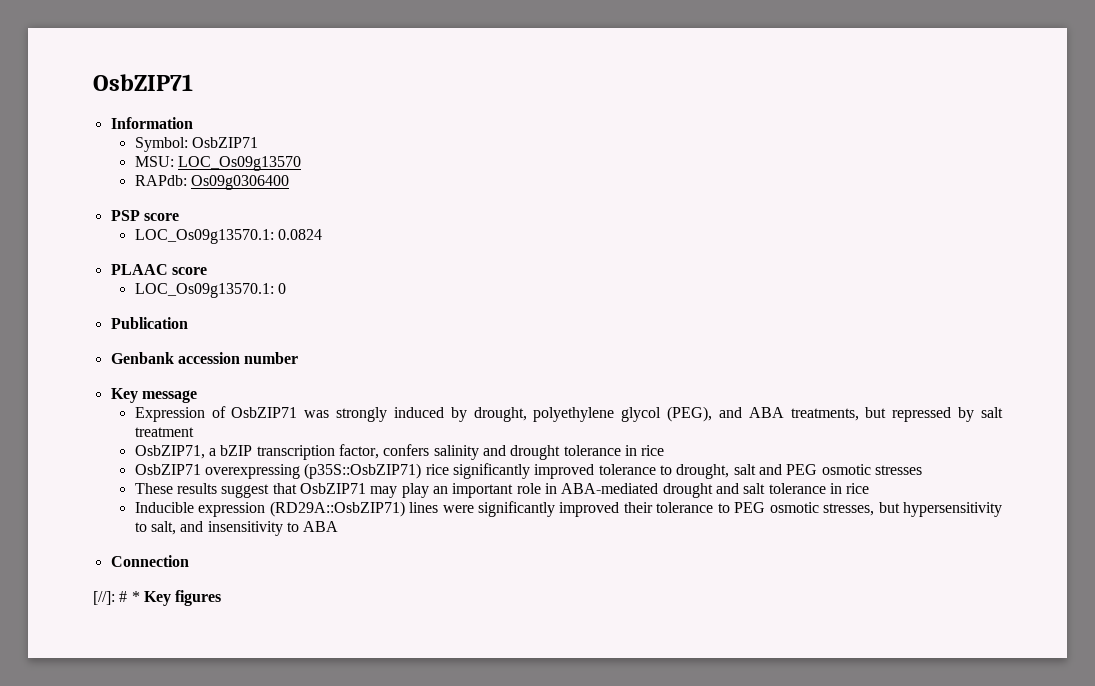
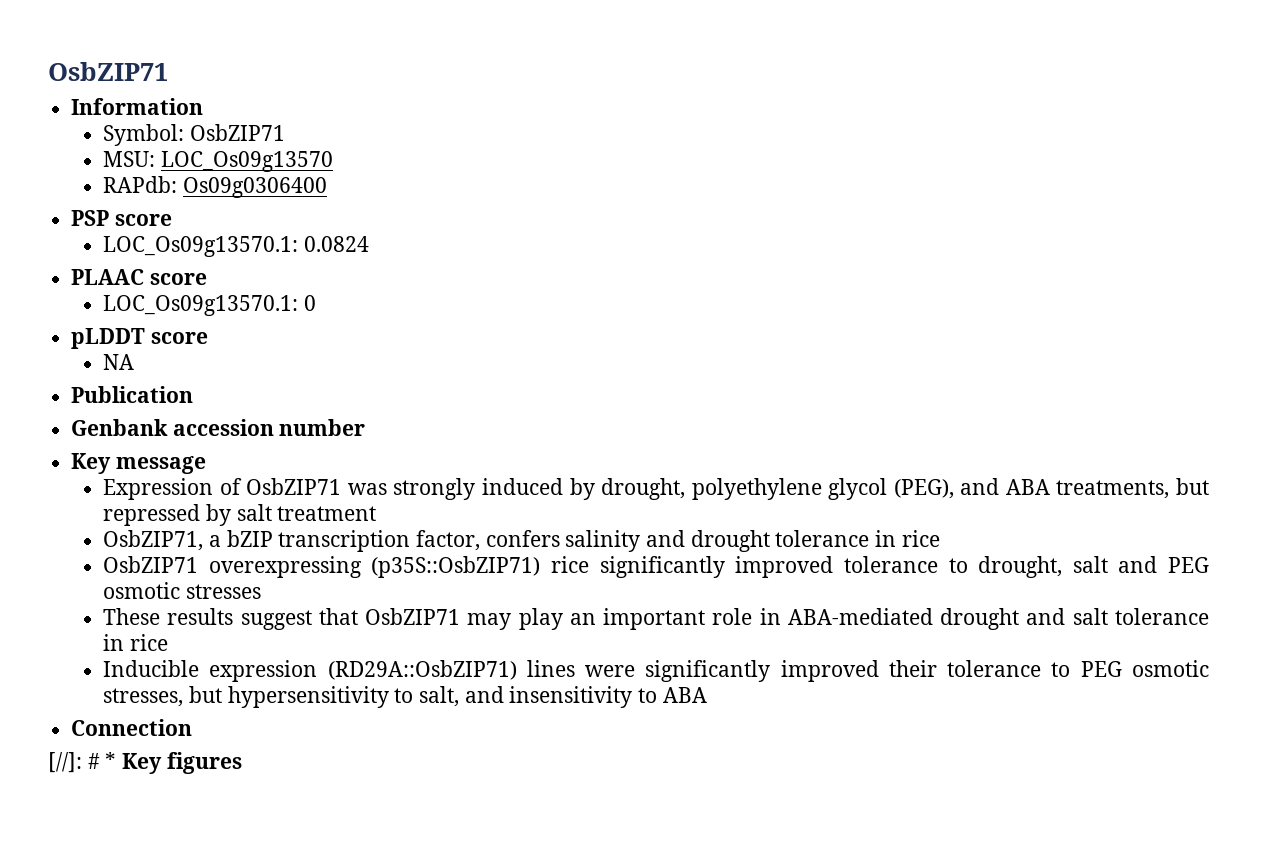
+ pLDDT score
+ NA

